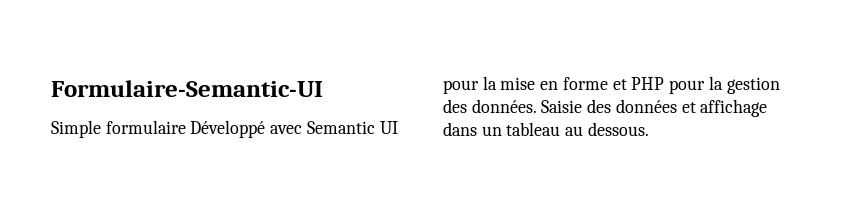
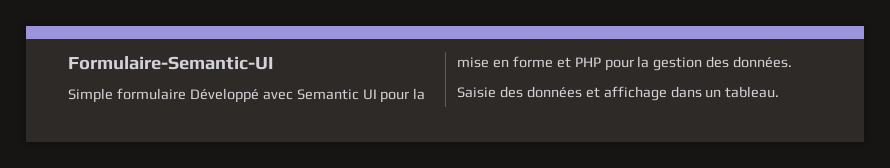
- Simple formulaire Développé avec Semantic UI pour la mise en forme et PHP pour la gestion des données. Saisie des données et affichage dans un tableau au dessous.
+ Simple formulaire Développé avec Semantic UI pour la mise en forme et PHP pour la gestion des données.
+ Saisie des données et affichage dans un tableau.

